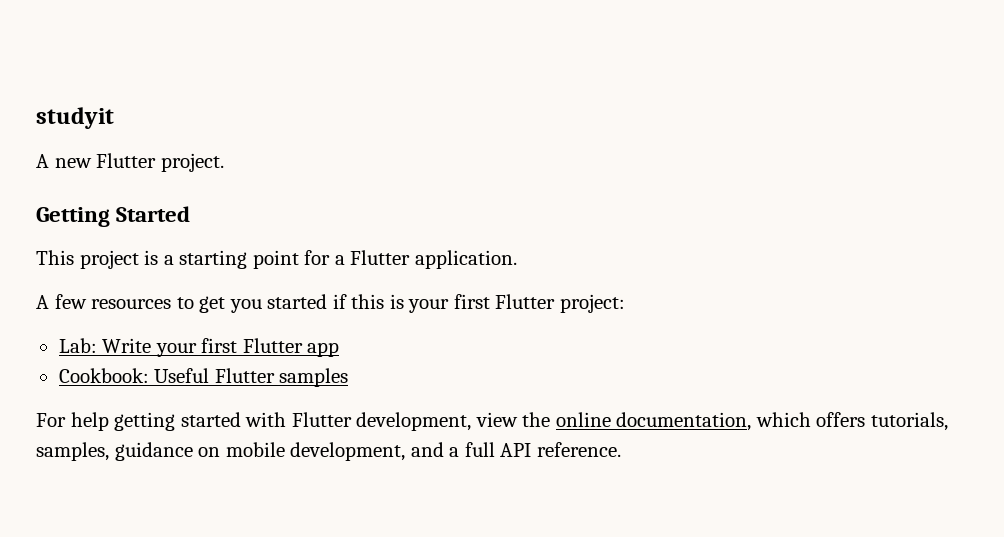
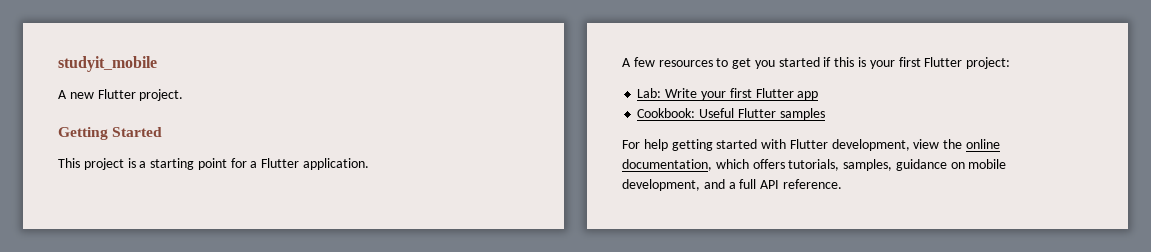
- studyit
+ studyit_mobile

